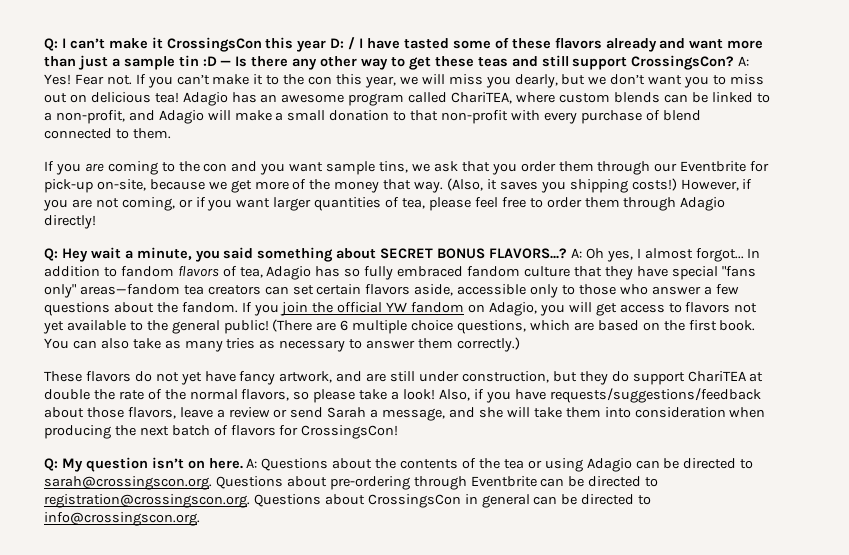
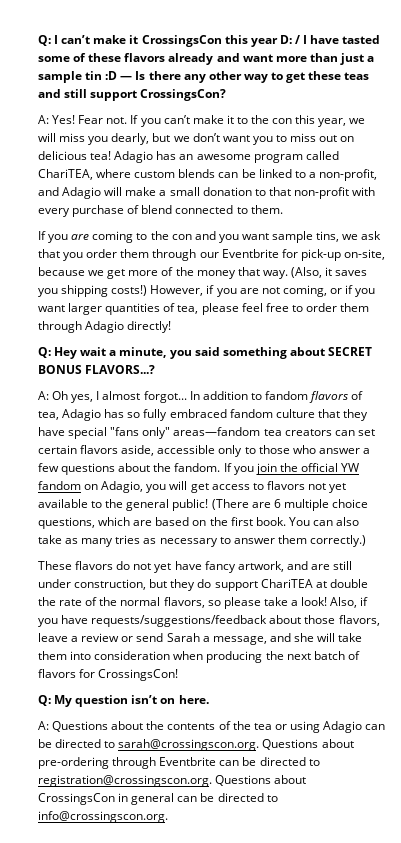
- Q: I can’t make it CrossingsCon this year D: / I have tasted some of these flavors already and want more than just a sample tin :D — Is there any other way to get these teas and still support CrossingsCon? A: Yes!
+ Q: I can’t make it CrossingsCon this year D: / I have tasted some of these flavors already and want more than just a sample tin :D — Is there any other way to get these teas and still support CrossingsCon?
+ A: Yes!
- Q: Hey wait a minute, you said something about SECRET BONUS FLAVORS...? A: Oh yes, I almost forgot...
+ Q: Hey wait a minute, you said something about SECRET BONUS FLAVORS...?
+ A: Oh yes, I almost forgot...
- Q: My question isn’t on here. A: Questions about the contents of the tea or using Adagio can be directed to sarah@crossingscon.org. Questions about pre-ordering through Eventbrite can be directed to registration@crossingscon.org. Questions about CrossingsCon in general can be directed to info@crossingscon.org.
+ Q: My question isn’t on here.
+ A: Questions about the contents of the tea or using Adagio can be directed to sarah@crossingscon.org. Questions about pre-ordering through Eventbrite can be directed to registration@crossingscon.org. Questions about CrossingsCon in general can be directed to info@crossingscon.org.

